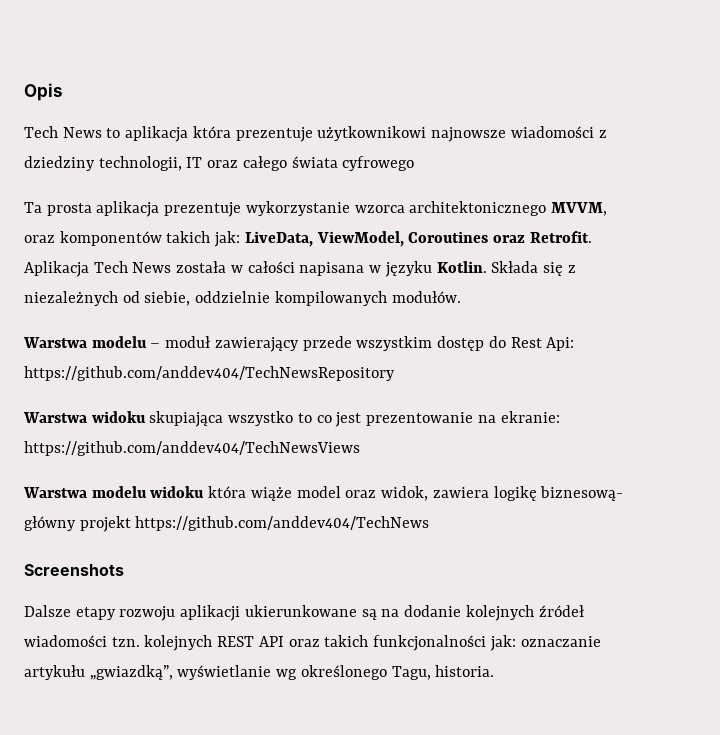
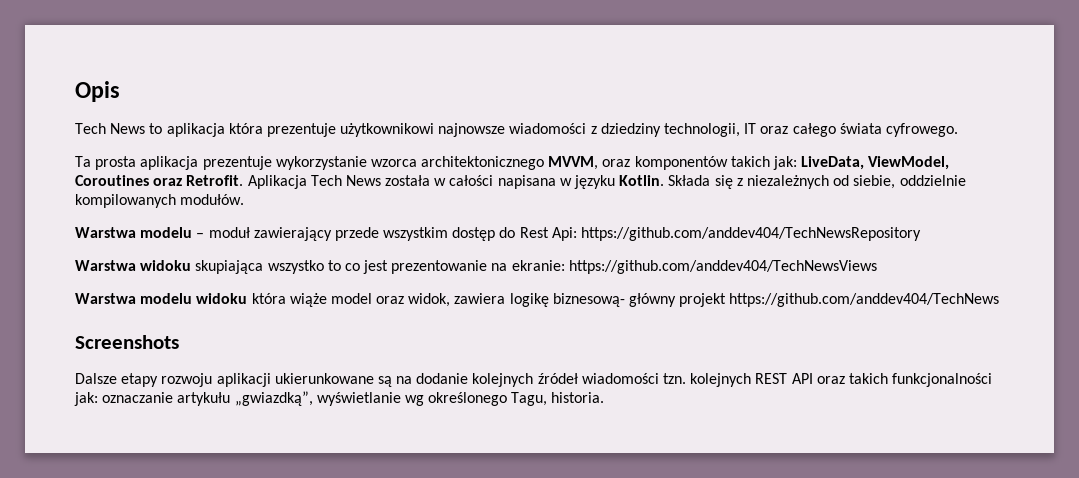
- Tech News to aplikacja która prezentuje użytkownikowi najnowsze wiadomości z dziedziny technologii, IT oraz całego świata cyfrowego
+ Tech News to aplikacja która prezentuje użytkownikowi najnowsze wiadomości z dziedziny technologii, IT oraz całego świata cyfrowego.

